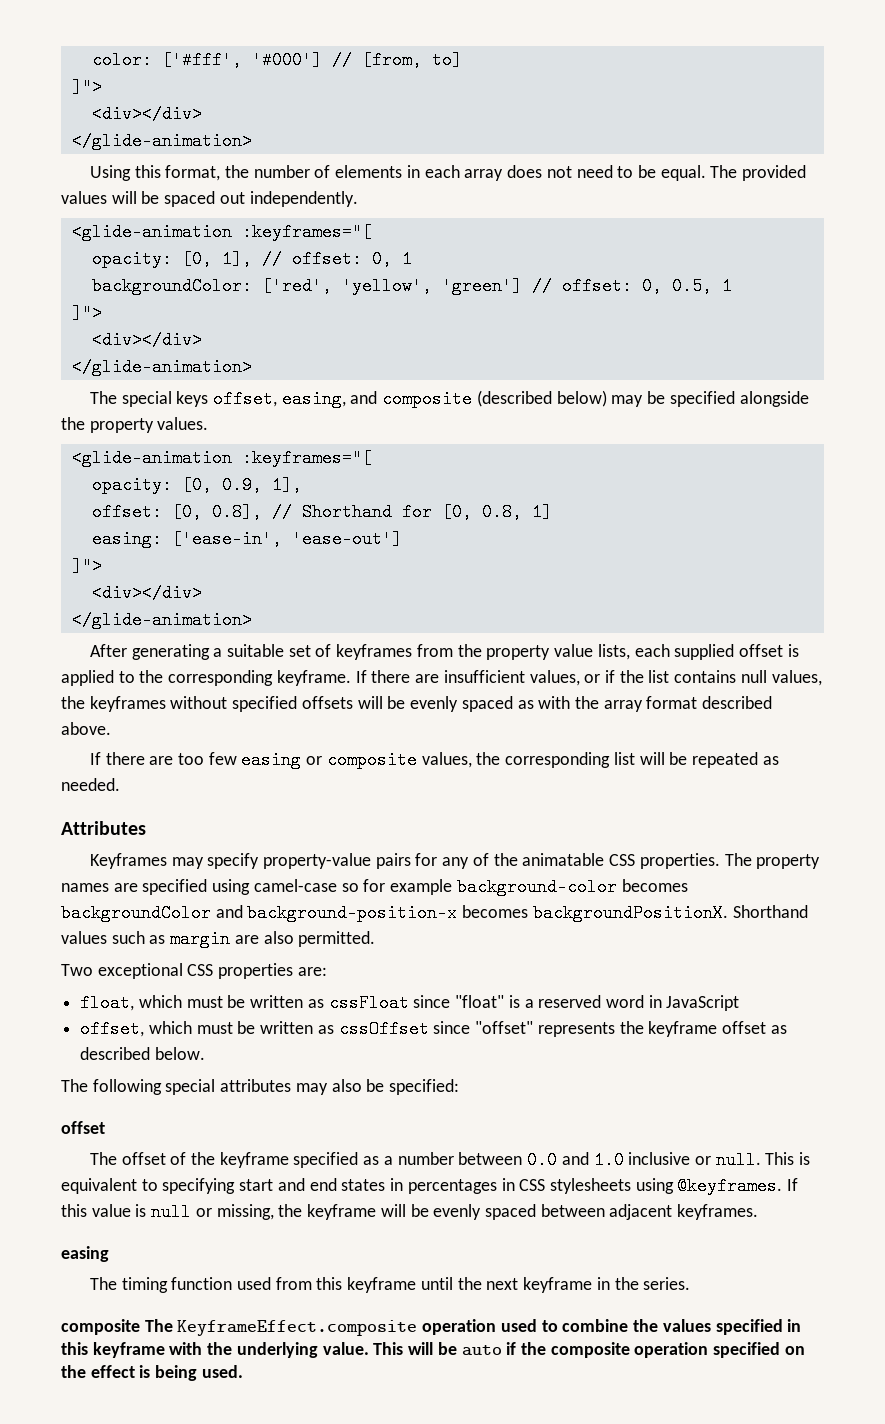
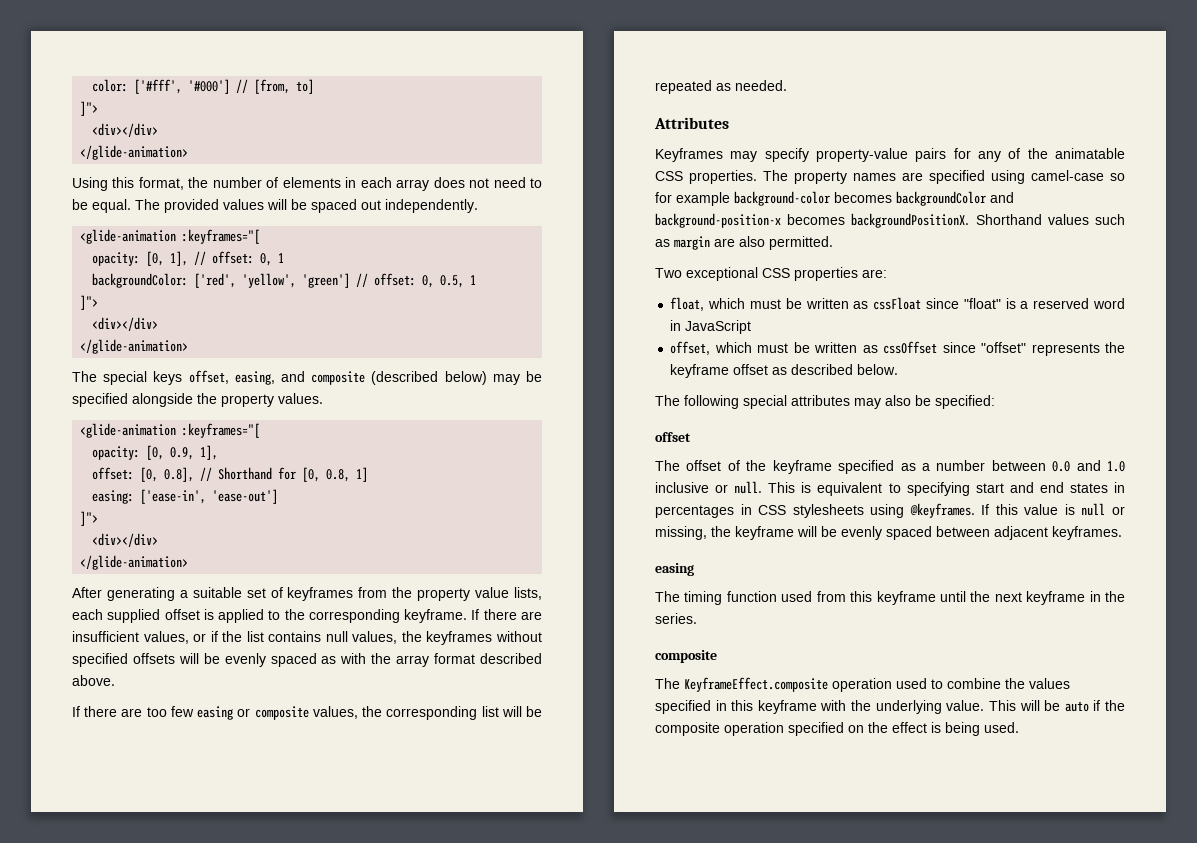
  The timing function used from this keyframe until the next keyframe in the series.
- composite The KeyframeEffect.composite operation used to combine the values specified in this keyframe with the underlying value.
+ composite
+ The KeyframeEffect.composite operation used to combine the values specified in this keyframe with the underlying value.

